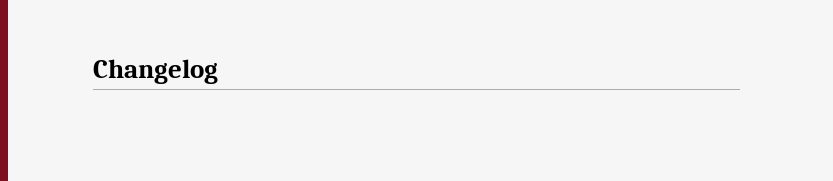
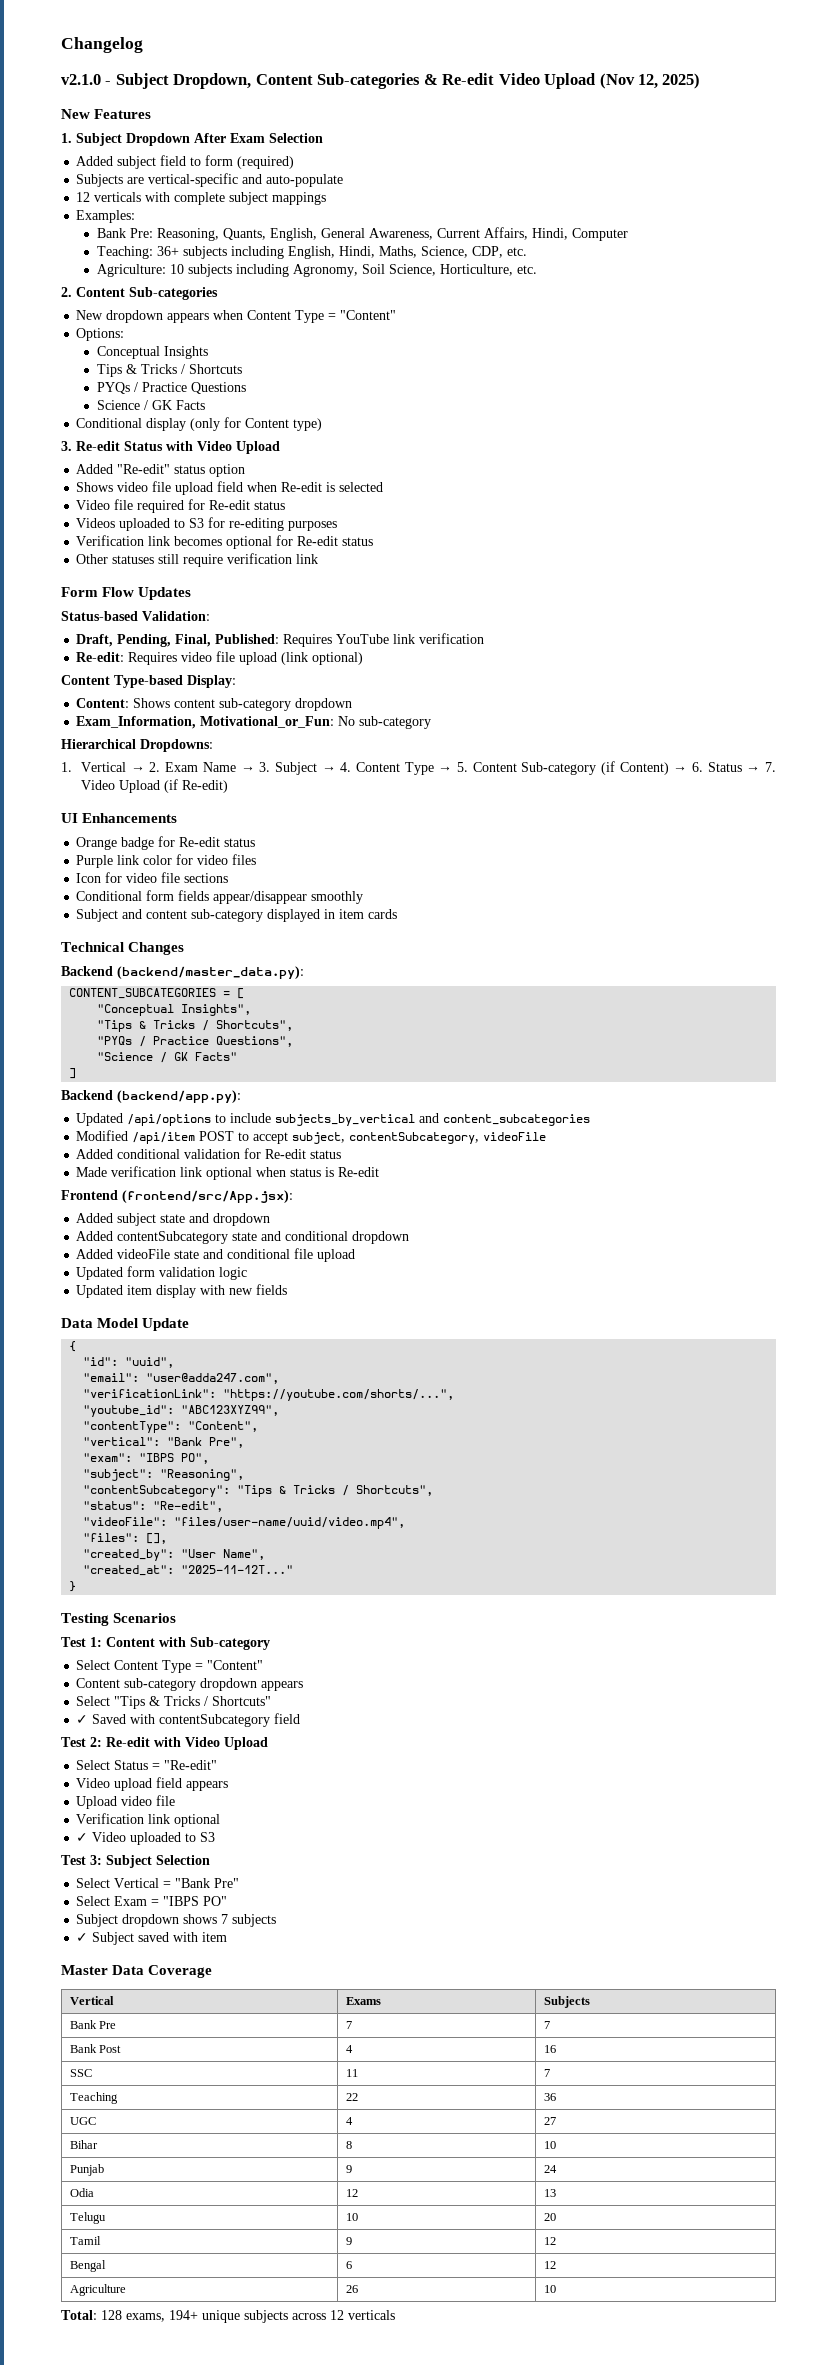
+ v2.1.0 - Subject Dropdown, Content Sub-categories & Re-edit Video Upload (Nov 12, 2025)
+ New Features
+ 1. Subject Dropdown After Exam Selection
+ Added subject field to form (required)
+ Subjects are vertical-specific and auto-populate
+ 12 verticals with complete subject mappings
+ Examples:
+ Bank Pre: Reasoning, Quants, English, General Awareness, Current Affairs, Hindi, Computer
+ Teaching: 36+ subjects including English, Hindi, Maths, Science, CDP, etc.
+ Agriculture: 10 subjects including Agronomy, Soil Science, Horticulture, etc.
+ 2. Content Sub-categories
+ New dropdown appears when Content Type = "Content"
+ Options:
+ Conceptual Insights
+ Tips & Tricks / Shortcuts
+ PYQs / Practice Questions
+ Science / GK Facts
+ Conditional display (only for Content type)
+ 3. Re-edit Status with Video Upload
+ Added "Re-edit" status option
+ Shows video file upload field when Re-edit is selected
+ Video file required for Re-edit status
+ Videos uploaded to S3 for re-editing purposes
+ Verification link becomes optional for Re-edit status
+ Other statuses still require verification link
+ Form Flow Updates
+ Status-based Validation:
+ Draft, Pending, Final, Published: Requires YouTube link verification
+ Re-edit: Requires video file upload (link optional)
+ Content Type-based Display:
+ Content: Shows content sub-category dropdown
+ Exam_Information, Motivational_or_Fun: No sub-category
+ Hierarchical Dropdowns:
+ 1. Vertical → 2. Exam Name → 3. Subject → 4. Content Type → 5. Content Sub-category (if Content) → 6. Status → 7. Video Upload (if Re-edit)
+ UI Enhancements
+ Orange badge for Re-edit status
+ Purple link color for video files
+ Icon for video file sections
+ Conditional form fields appear/disappear smoothly
+ Subject and content sub-category displayed in item cards
+ Technical Changes
+ Backend (backend/master_data.py):
+ CONTENT_SUBCATEGORIES = [
+ "Conceptual Insights",
+ "Tips & Tricks / Shortcuts",
+ "PYQs / Practice Questions",
+ "Science / GK Facts"
+ ]
+ Backend (backend/app.py):
+ Updated /api/options to include subjects_by_vertical and content_subcategories
+ Modified /api/item POST to accept subject, contentSubcategory, videoFile
+ Added conditional validation for Re-edit status
+ Made verification link optional when status is Re-edit
+ Frontend (frontend/src/App.jsx):
+ Added subject state and dropdown
+ Added contentSubcategory state and conditional dropdown
+ Added videoFile state and conditional file upload
+ Updated form validation logic
+ Updated item display with new fields
+ Data Model Update
+ {
+ "id": "uuid",
+ "email": "user@adda247.com",
+ "verificationLink": "https://youtube.com/shorts/...",
+ "youtube_id": "ABC123XYZ99",
+ "contentType": "Content",
+ "vertical": "Bank Pre",
+ "exam": "IBPS PO",
+ "subject": "Reasoning",
+ "contentSubcategory": "Tips & Tricks / Shortcuts",
+ "status": "Re-edit",
+ "videoFile": "files/user-name/uuid/video.mp4",
+ "files": [],
+ "created_by": "User Name",
+ "created_at": "2025-11-12T..."
+ }
+ Testing Scenarios
+ Test 1: Content with Sub-category
+ Select Content Type = "Content"
+ Content sub-category dropdown appears
+ Select "Tips & Tricks / Shortcuts"
+ ✓ Saved with contentSubcategory field
+ Test 2: Re-edit with Video Upload
+ Select Status = "Re-edit"
+ Video upload field appears
+ Upload video file
+ Verification link optional
+ ✓ Video uploaded to S3
+ Test 3: Subject Selection
+ Select Vertical = "Bank Pre"
+ Select Exam = "IBPS PO"
+ Subject dropdown shows 7 subjects
+ ✓ Subject saved with item
+ Master Data Coverage
+ Vertical | Exams | Subjects
+ Bank Pre | 7 | 7
+ Bank Post | 4 | 16
+ SSC | 11 | 7
+ Teaching | 22 | 36
+ UGC | 4 | 27
+ Bihar | 8 | 10
+ Punjab | 9 | 24
+ Odia | 12 | 13
+ Telugu | 10 | 20
+ Tamil | 9 | 12
+ Bengal | 6 | 12
+ Agriculture | 26 | 10
+ Total: 128 exams, 194+ unique subjects across 12 verticals

